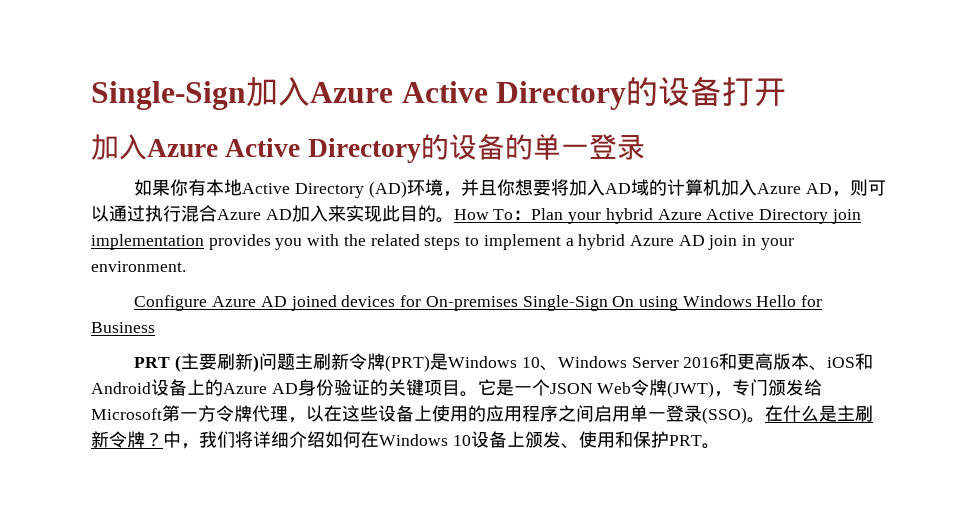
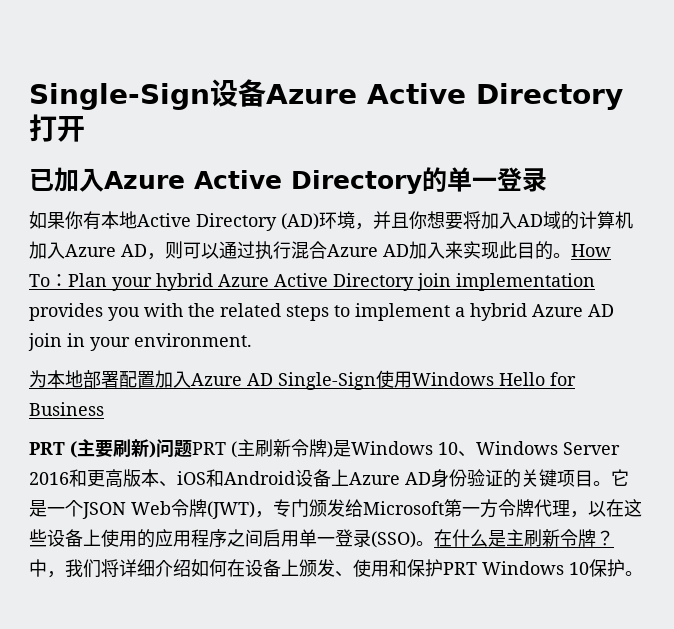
- Single-Sign加入Azure Active Directory的设备打开
- 加入Azure Active Directory的设备的单一登录
+ Single-Sign设备Azure Active Directory打开
+ 已加入Azure Active Directory的单一登录
- Configure Azure AD joined devices for On-premises Single-Sign On using Windows Hello for Business
+ 为本地部署配置加入Azure AD Single-Sign使用Windows Hello for Business
- PRT (主要刷新)问题主刷新令牌(PRT)是Windows 10、Windows Server 2016和更高版本、iOS和Android设备上的Azure AD身份验证的关键项目。
+ PRT (主要刷新)问题PRT (主刷新令牌)是Windows 10、Windows Server 2016和更高版本、iOS和Android设备上Azure AD身份验证的关键项目。
- 中，我们将详细介绍如何在Windows 10设备上颁发、使用和保护PRT。
+ 中，我们将详细介绍如何在设备上颁发、使用和保护PRT Windows 10保护。

